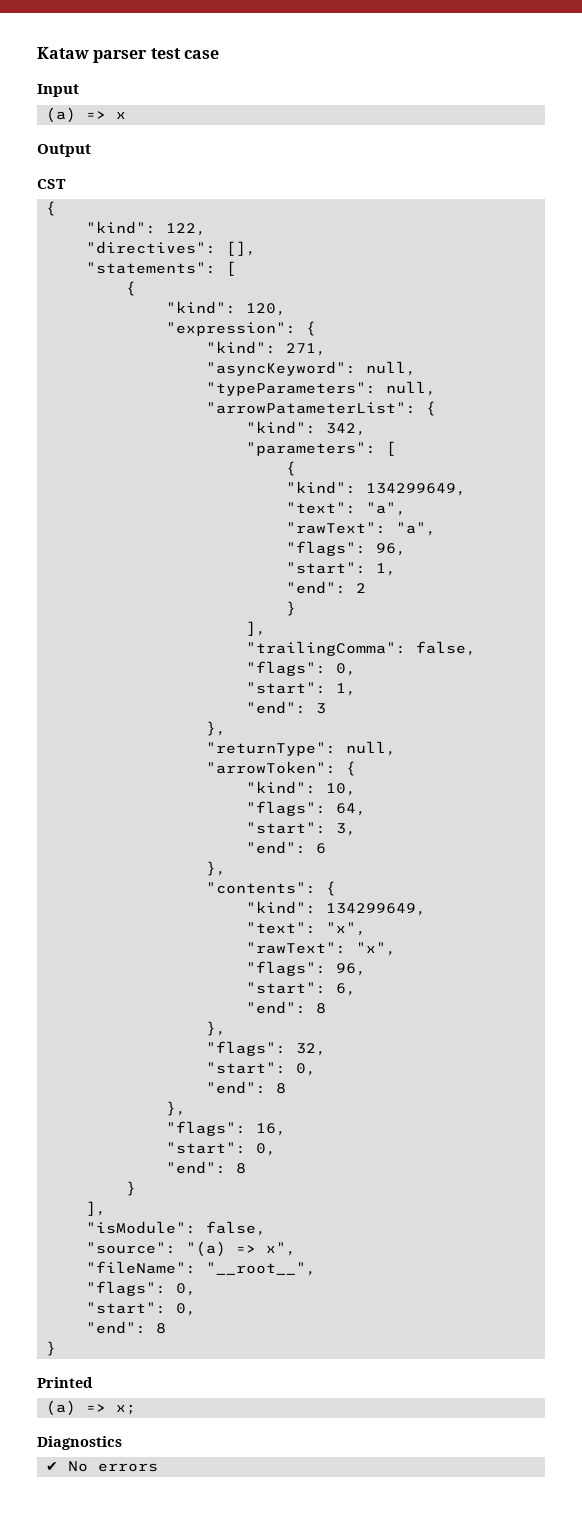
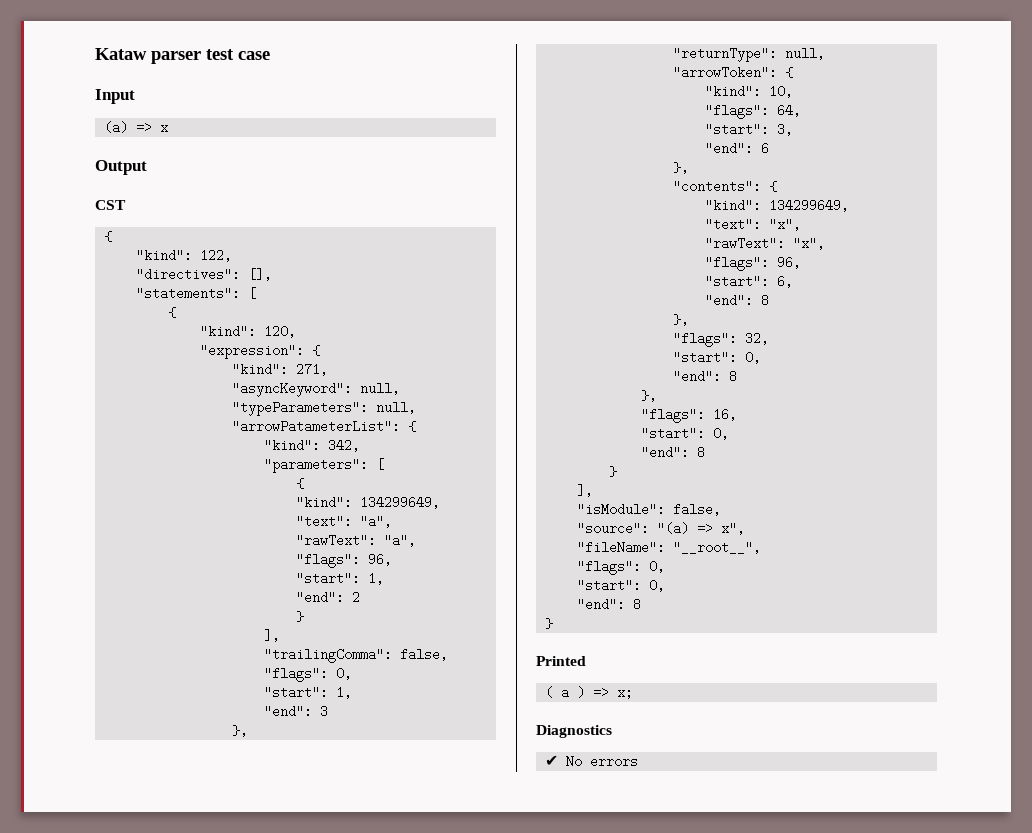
- (a) => x;
+ ( a ) => x;

